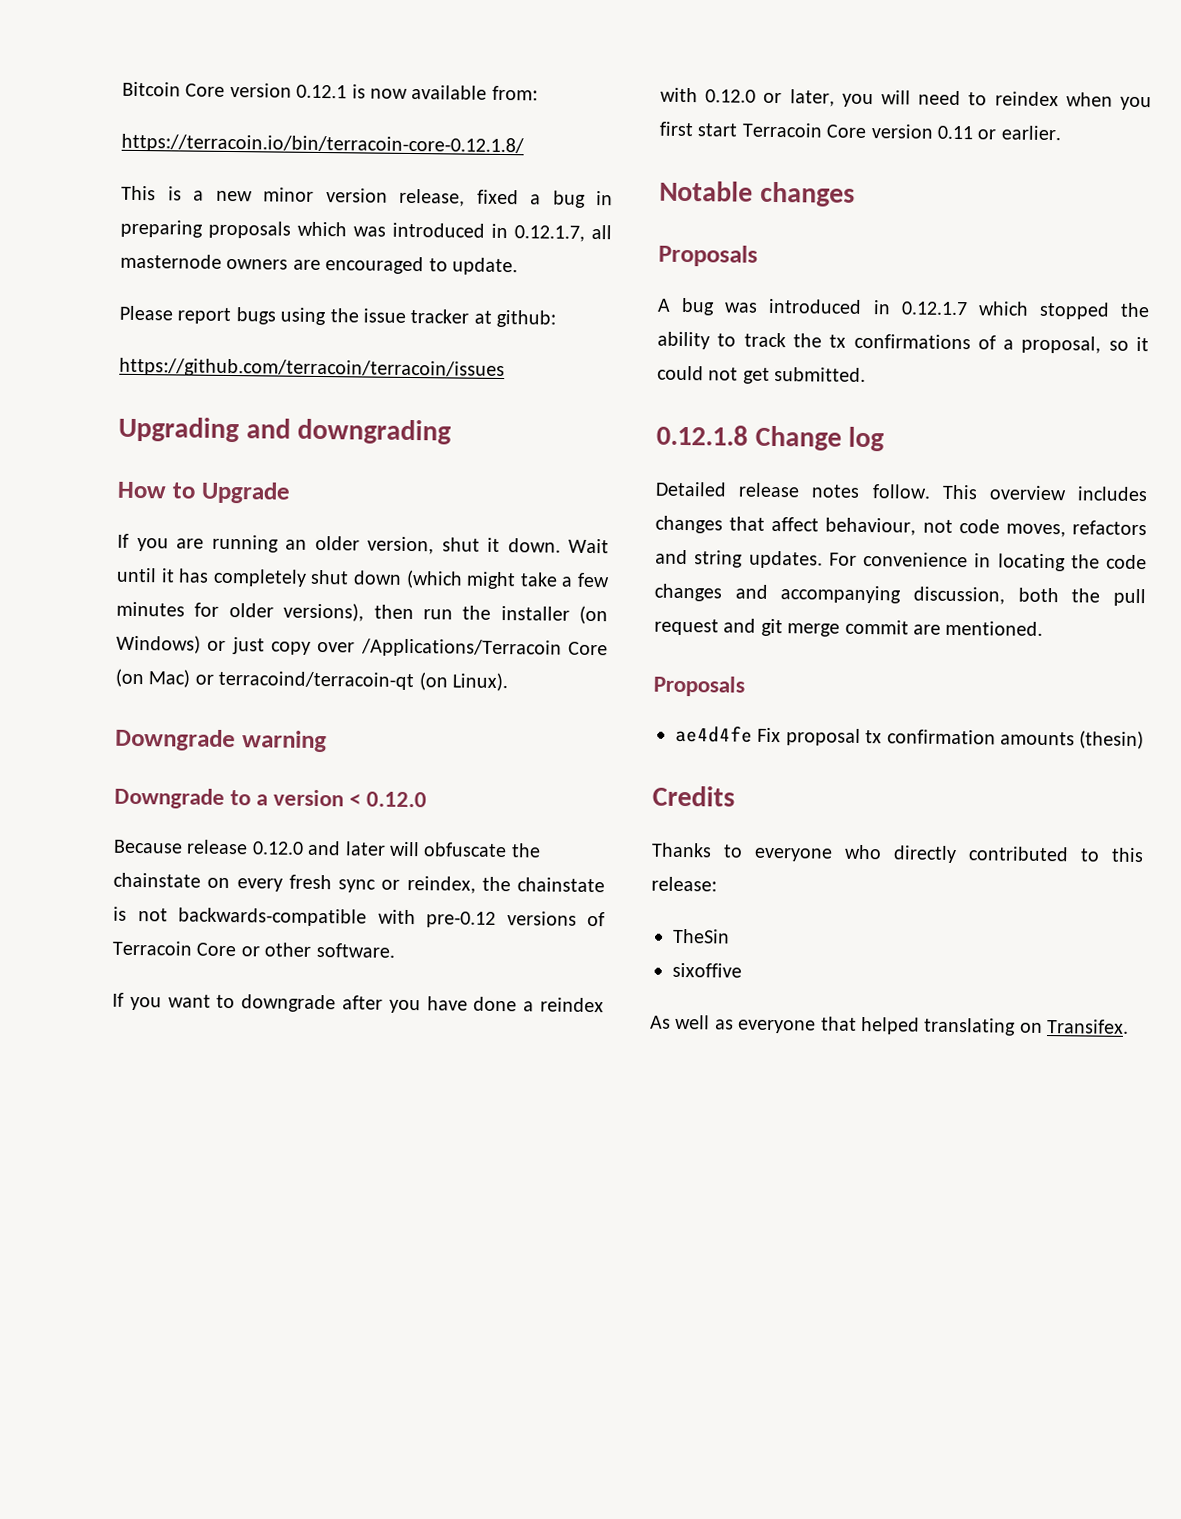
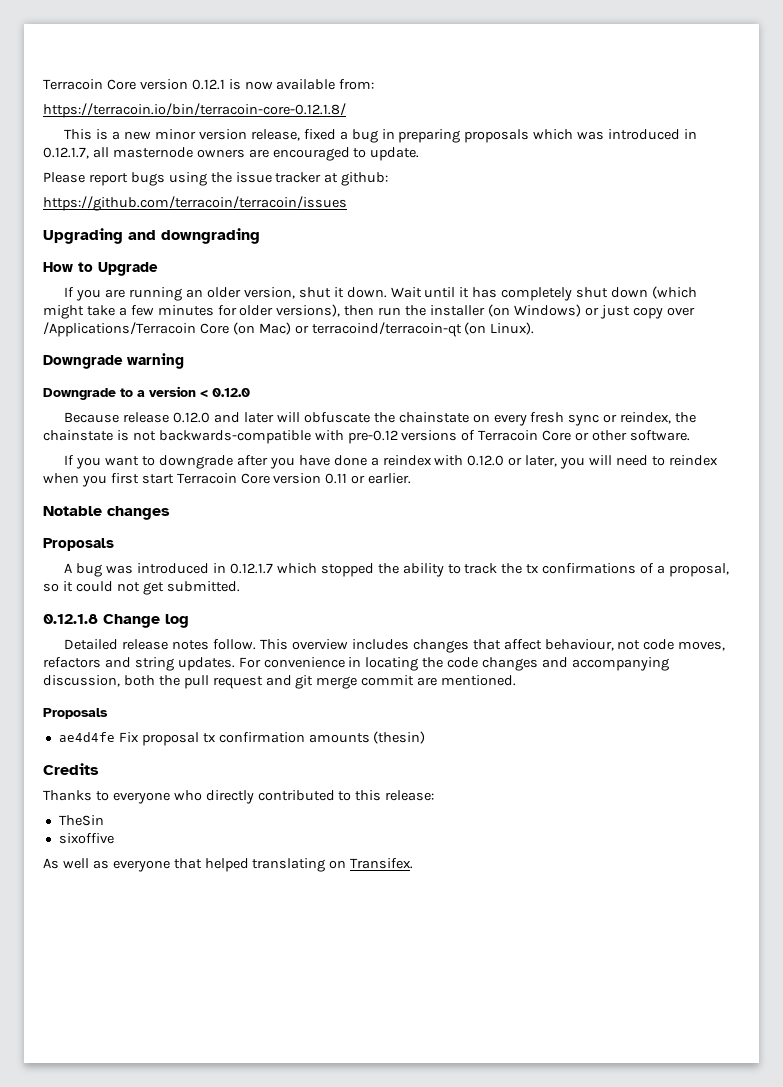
- Bitcoin Core version 0.12.1 is now available from:
+ Terracoin Core version 0.12.1 is now available from:

